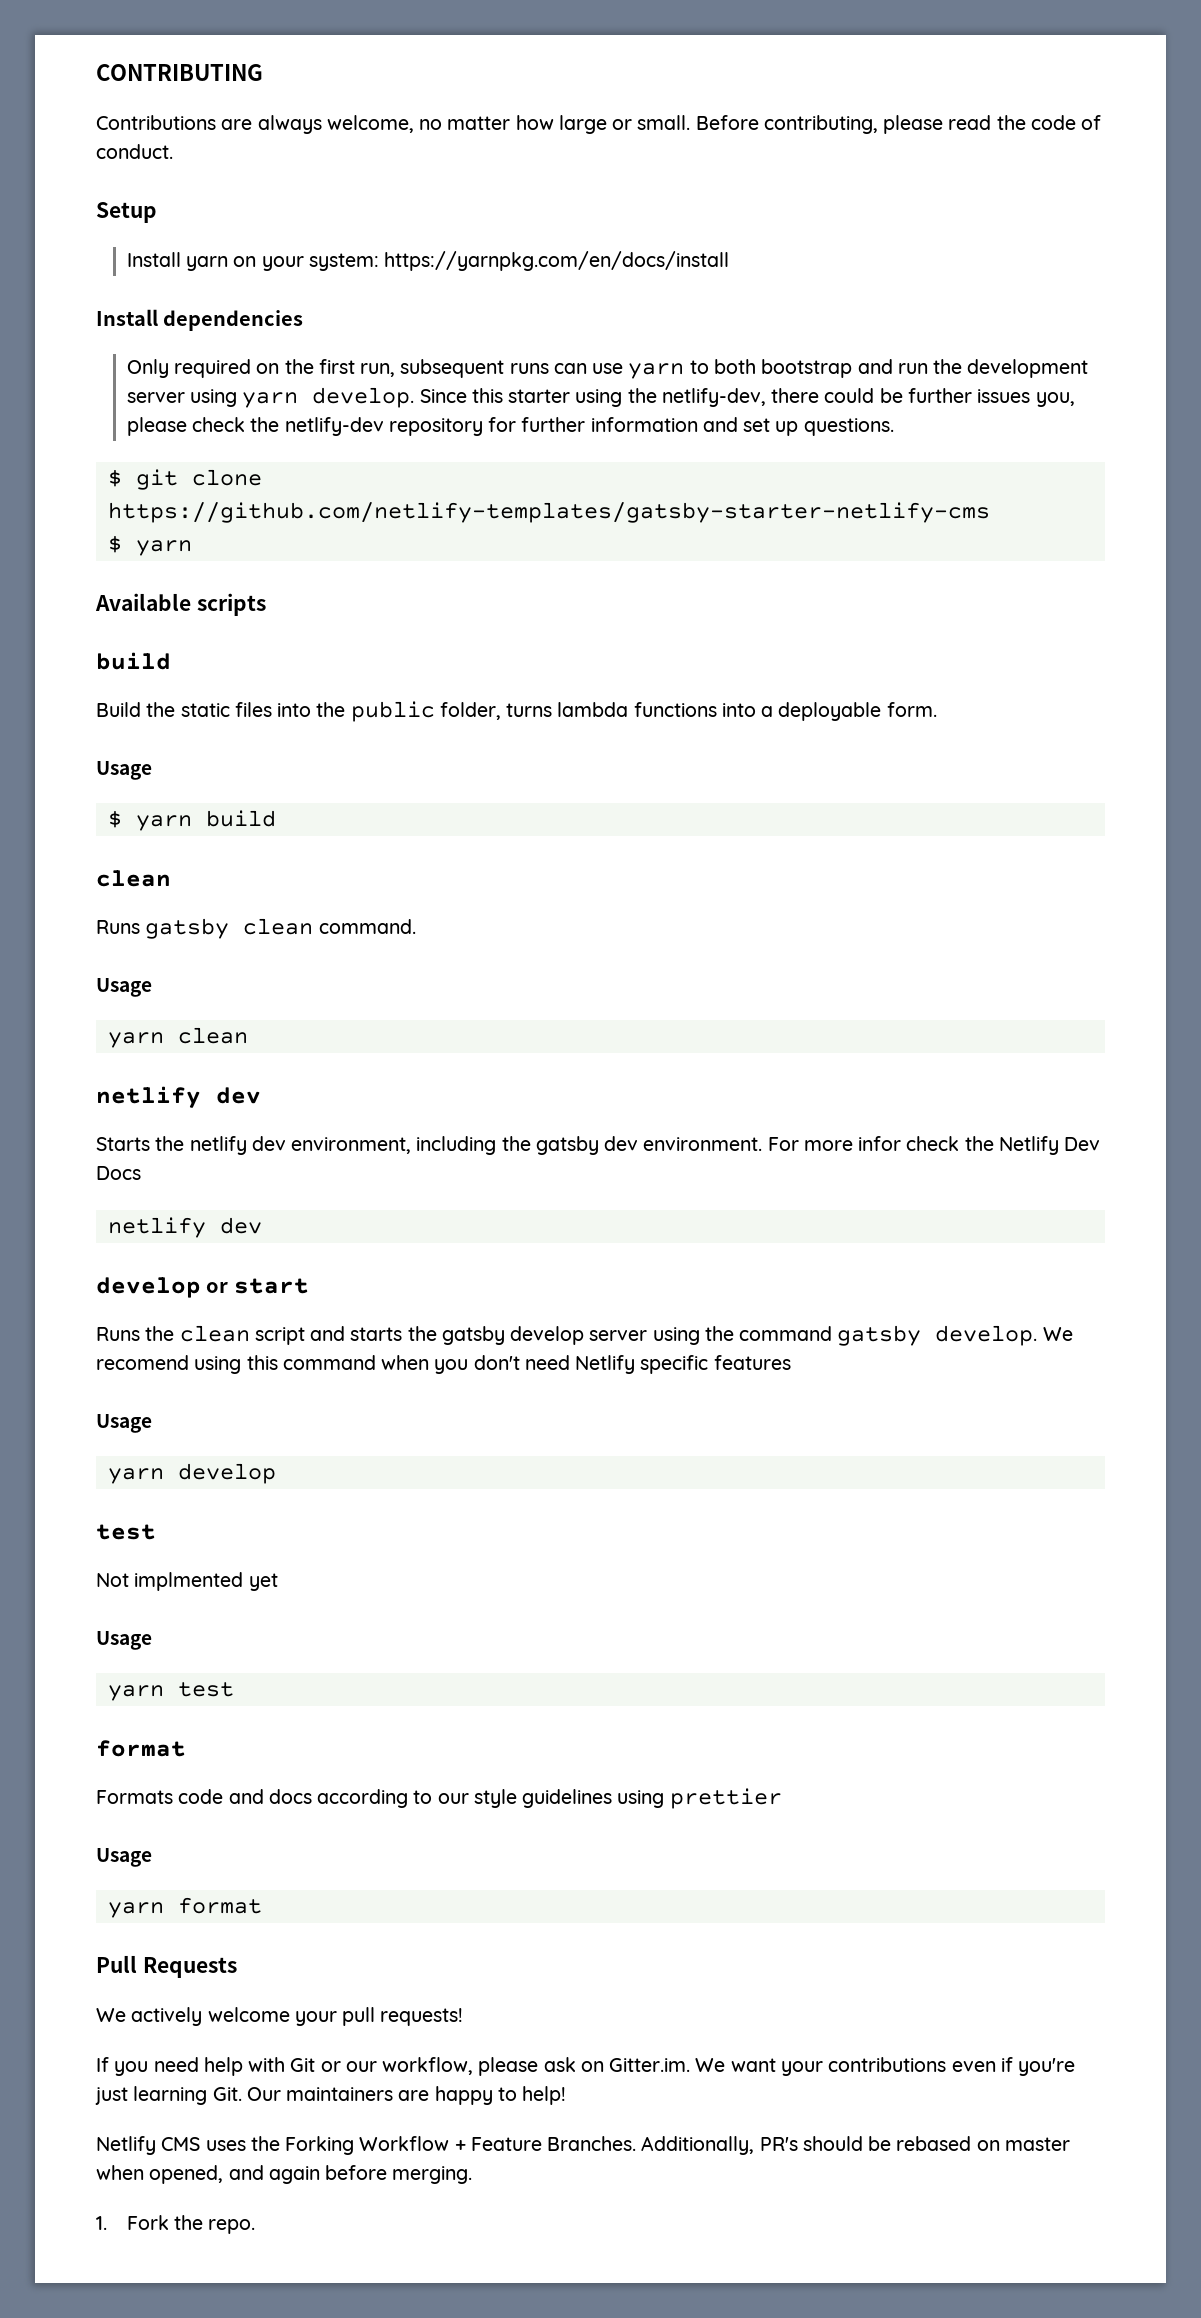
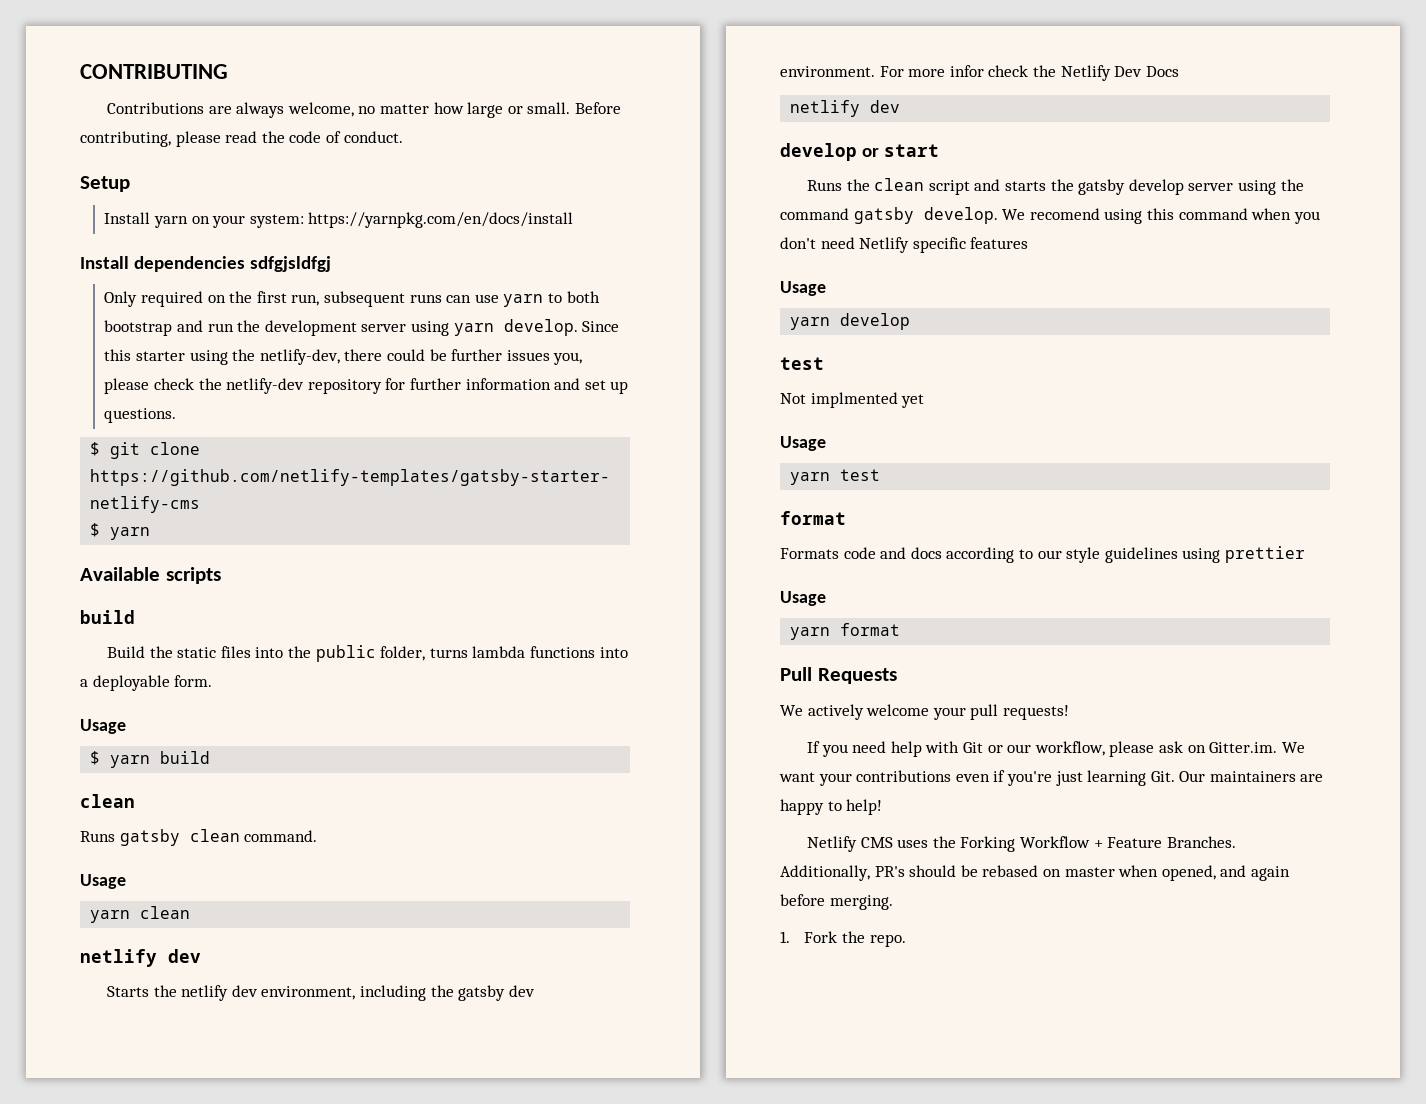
- Install dependencies
+ Install dependencies sdfgjsldfgj

